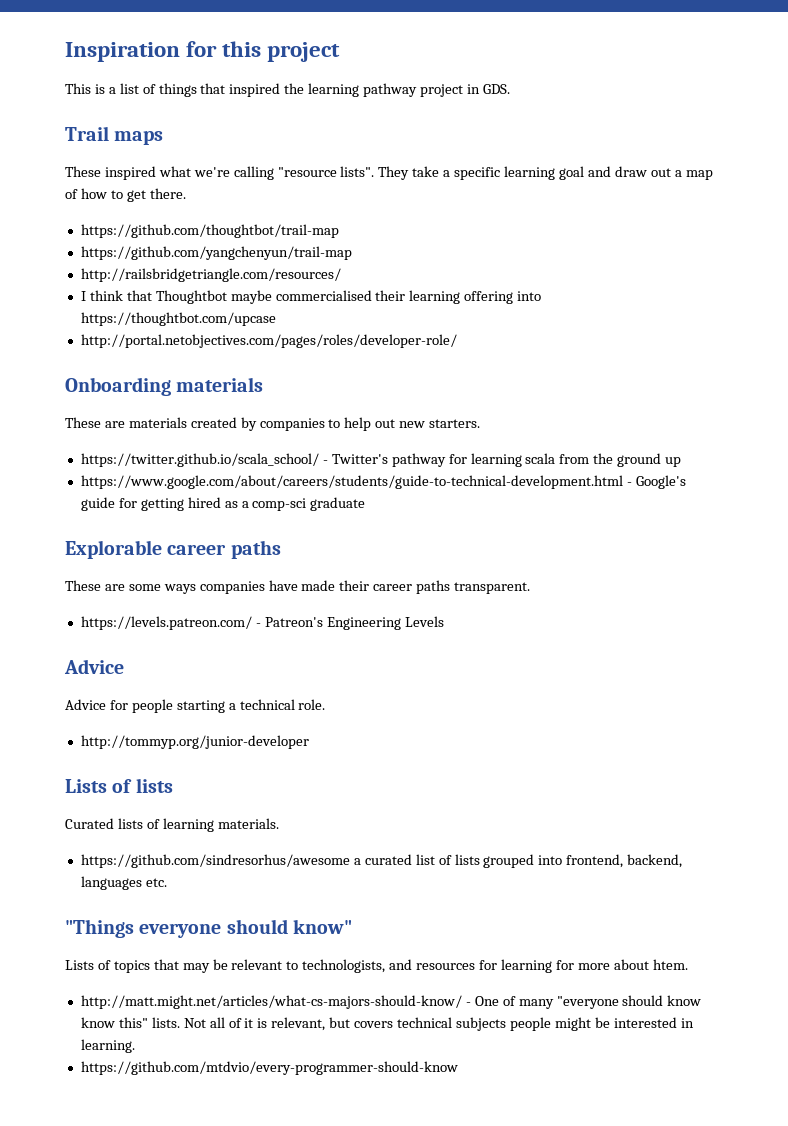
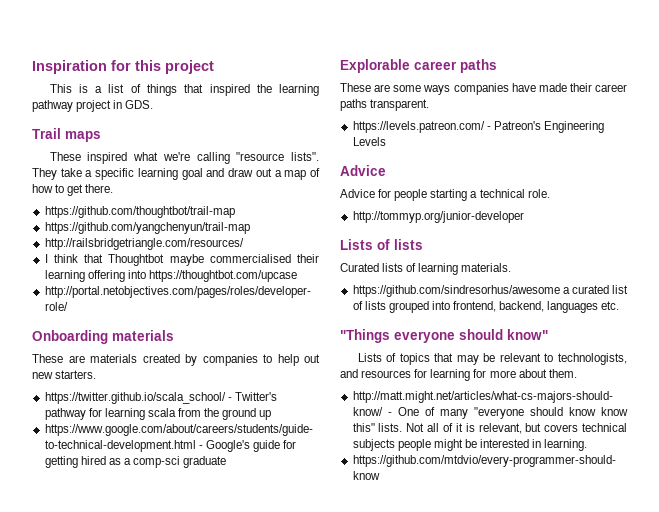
- Lists of topics that may be relevant to technologists, and resources for learning for more about htem.
+ Lists of topics that may be relevant to technologists, and resources for learning for more about them.

